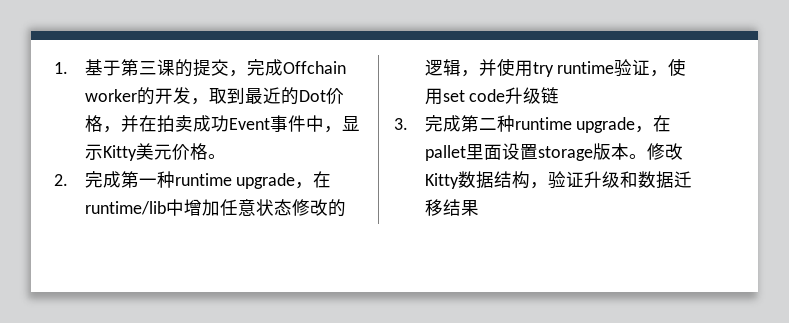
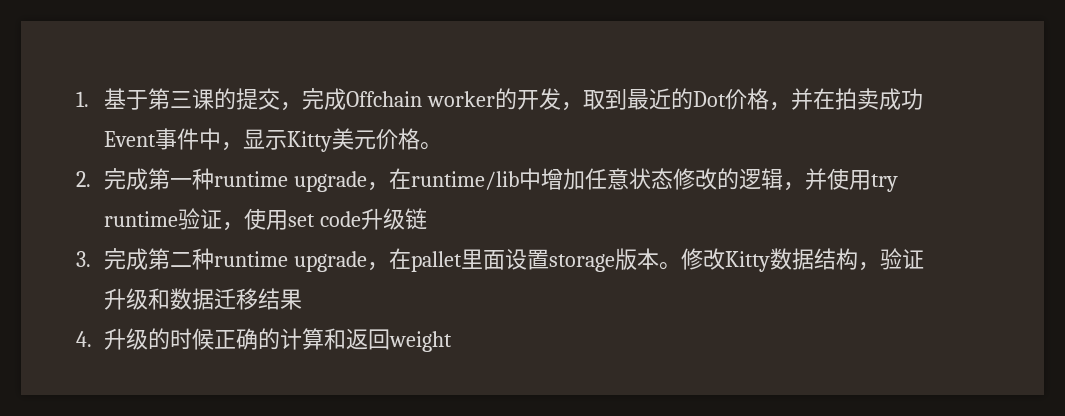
+ 4.升级的时候正确的计算和返回weight

